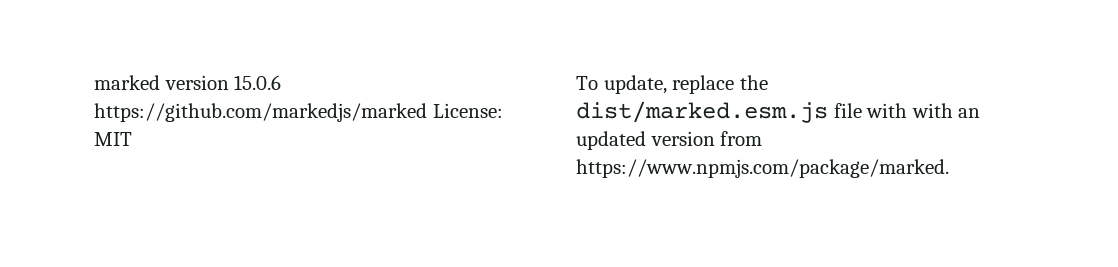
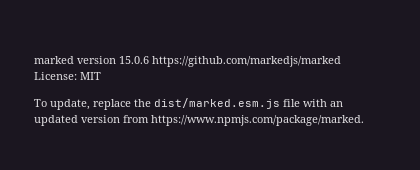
- To update, replace the dist/marked.esm.js file with with an updated version from https://www.npmjs.com/package/marked.
+ To update, replace the dist/marked.esm.js file with an updated version from https://www.npmjs.com/package/marked.

